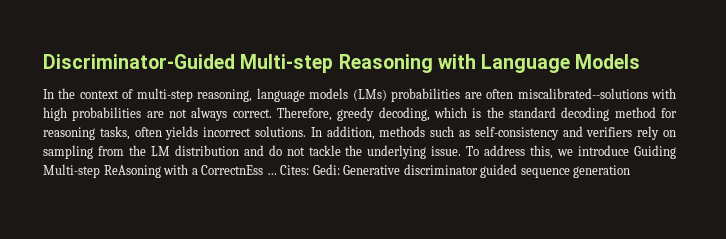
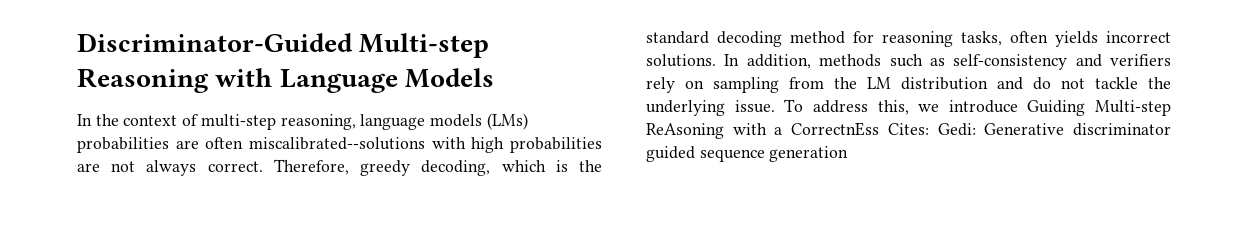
- To address this, we introduce Guiding Multi-step ReAsoning with a CorrectnEss … Cites: Gedi: Generative discriminator guided sequence generation
+ To address this, we introduce Guiding Multi-step ReAsoning with a CorrectnEss Cites: Gedi: Generative discriminator guided sequence generation

